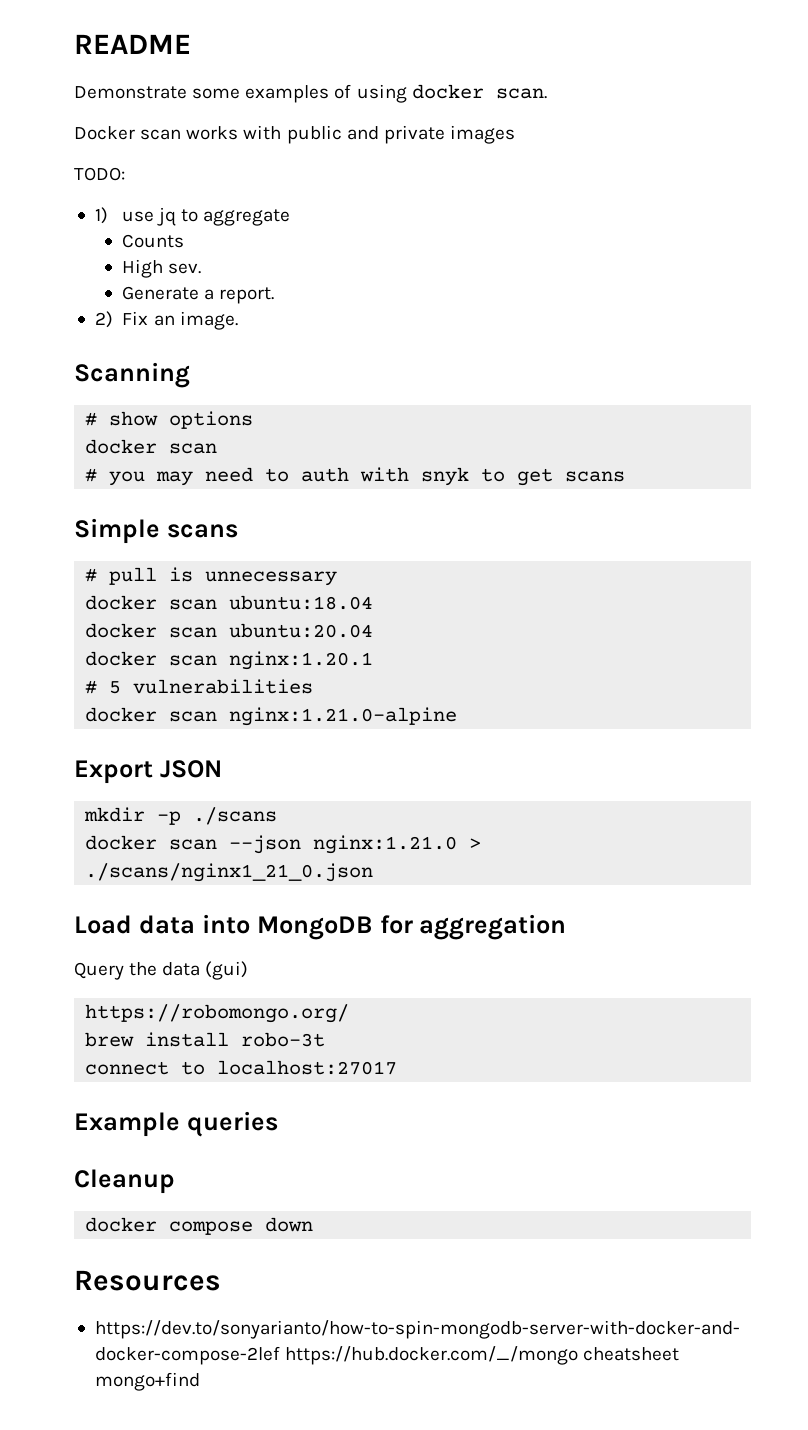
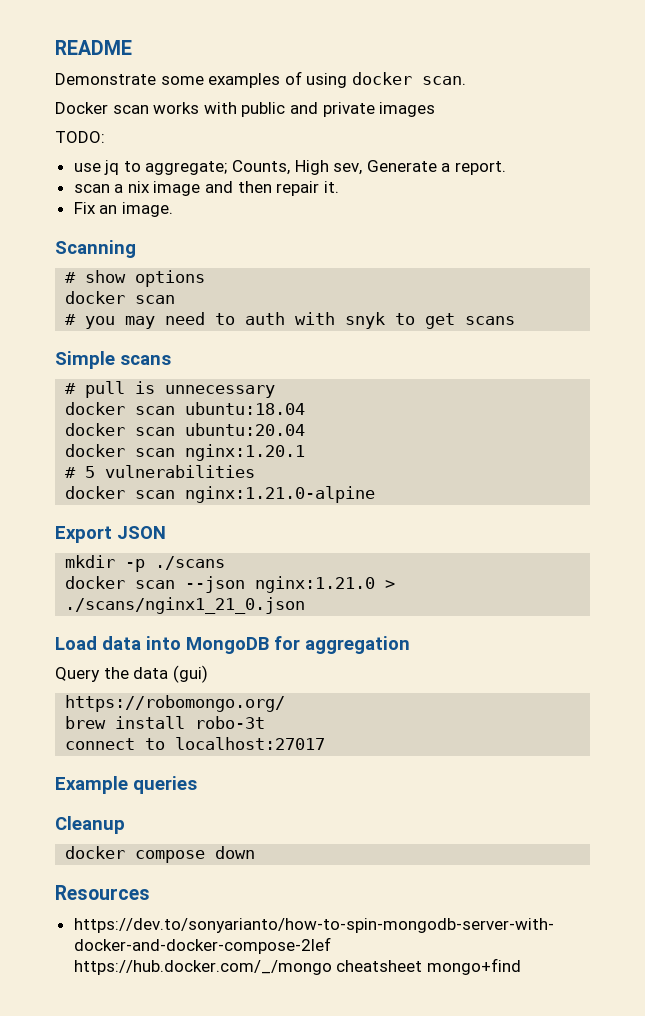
- 1) use jq to aggregate
- Counts
- High sev.
- Generate a report.
+ use jq to aggregate; Counts, High sev, Generate a report.
- 2) Fix an image.
+ scan a nix image and then repair it.
+ Fix an image.

